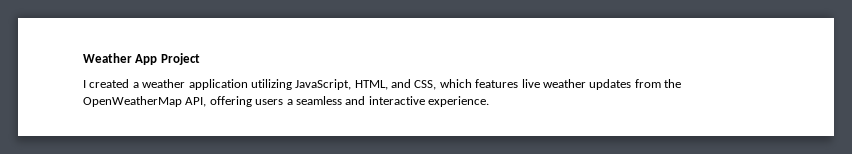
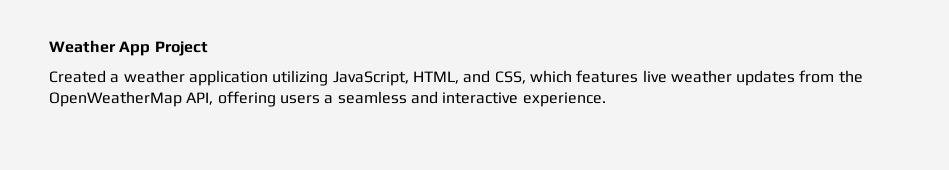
- I created a weather application utilizing JavaScript, HTML, and CSS, which features live weather updates from the OpenWeatherMap API, offering users a seamless and interactive experience.
+ Created a weather application utilizing JavaScript, HTML, and CSS, which features live weather updates from the OpenWeatherMap API, offering users a seamless and interactive experience.

